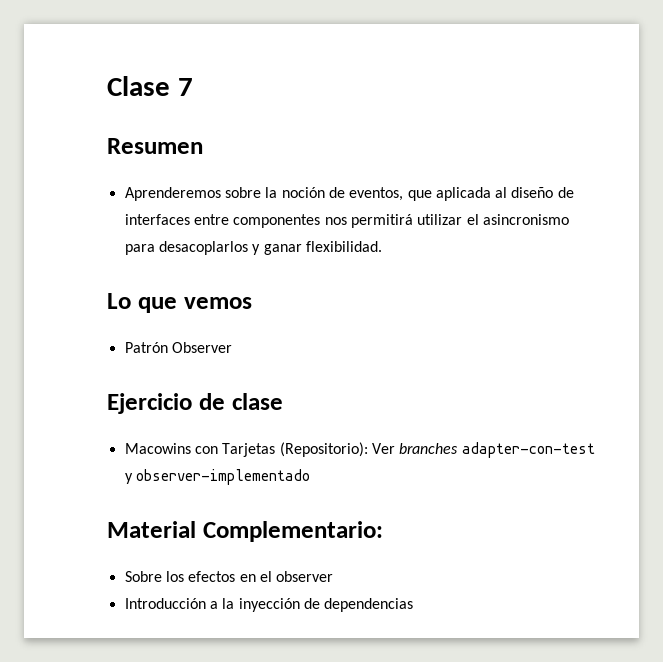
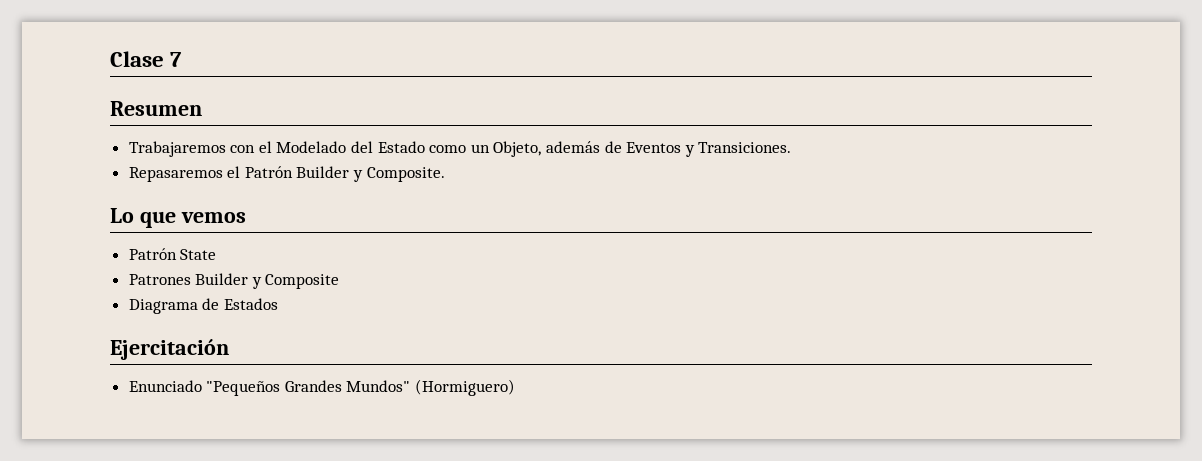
- Aprenderemos sobre la noción de eventos, que aplicada al diseño de interfaces entre componentes nos permitirá utilizar el asincronismo para desacoplarlos y ganar flexibilidad.
+ Trabajaremos con el Modelado del Estado como un Objeto, además de Eventos y Transiciones.
+ Repasaremos el Patrón Builder y Composite.
  Lo que vemos
- Patrón Observer
- Ejercicio de clase
- Macowins con Tarjetas (Repositorio): Ver branches adapter-con-test y observer-implementado
- Material Complementario:
- Sobre los efectos en el observer
- Introducción a la inyección de dependencias
+ Patrón State
+ Patrones Builder y Composite
+ Diagrama de Estados
+ Ejercitación
+ Enunciado "Pequeños Grandes Mundos" (Hormiguero)

